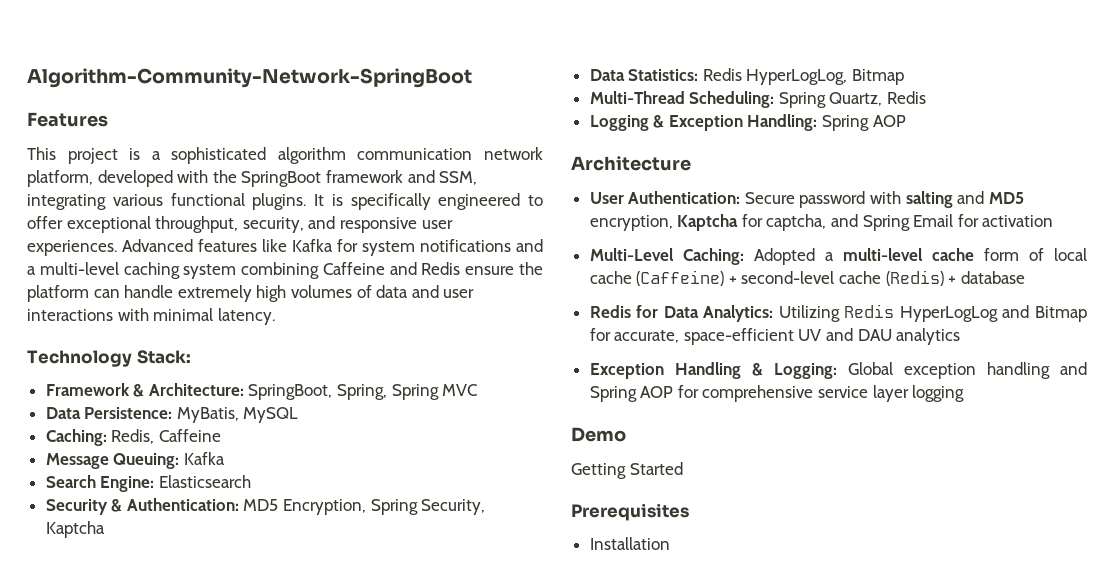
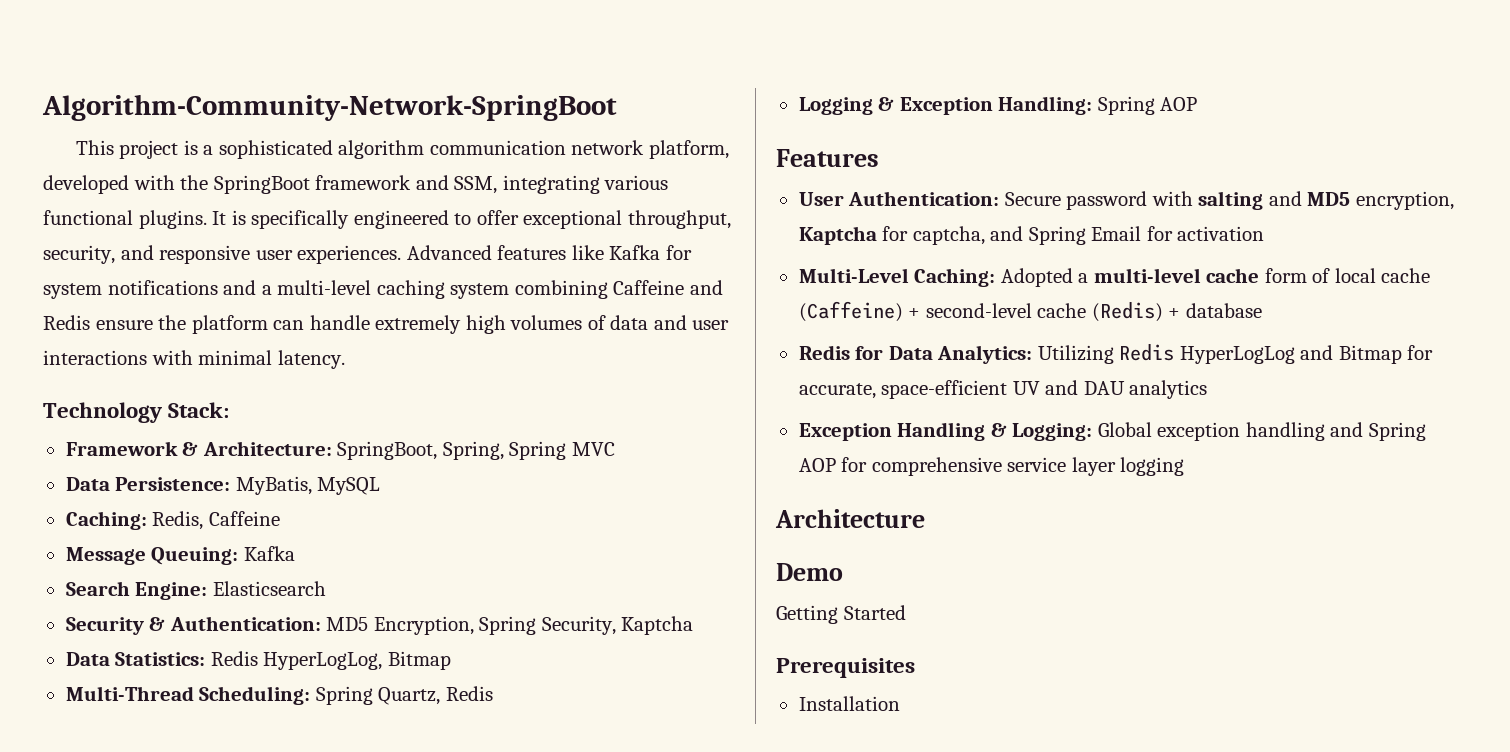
- Features
- Architecture
+ Features
+ Architecture

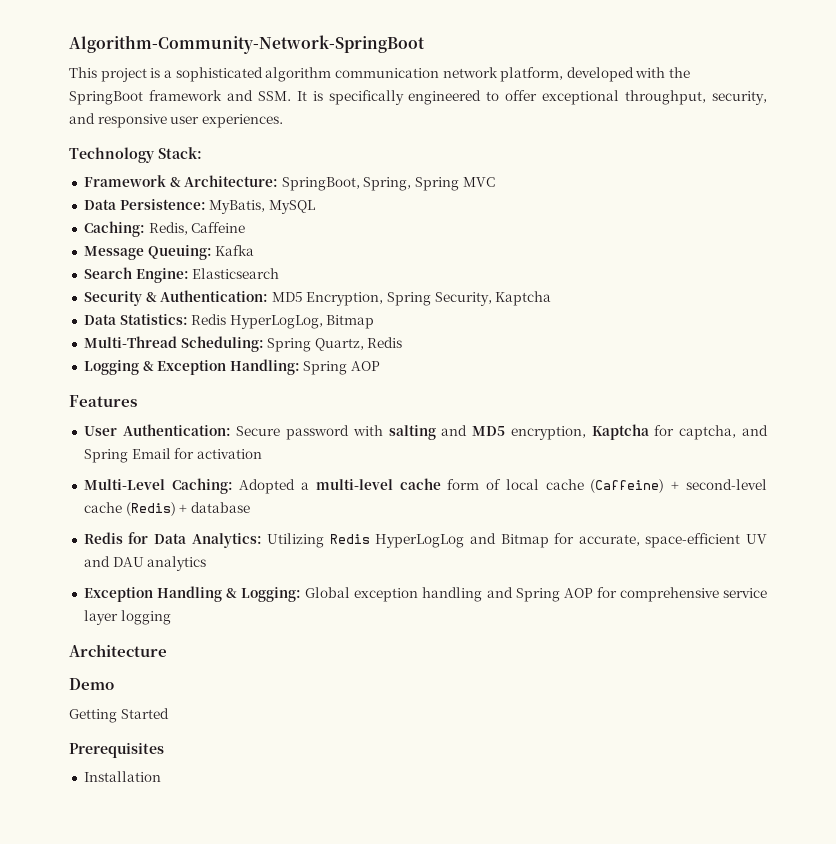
- This project is a sophisticated algorithm communication network platform, developed with the SpringBoot framework and SSM, integrating various functional plugins. It is specifically engineered to offer exceptional throughput, security, and responsive user experiences. Advanced features like Kafka for system notifications and a multi-level caching system combining Caffeine and Redis ensure the platform can handle extremely high volumes of data and user interactions with minimal latency.
+ This project is a sophisticated algorithm communication network platform, developed with the SpringBoot framework and SSM. It is specifically engineered to offer exceptional throughput, security, and responsive user experiences.

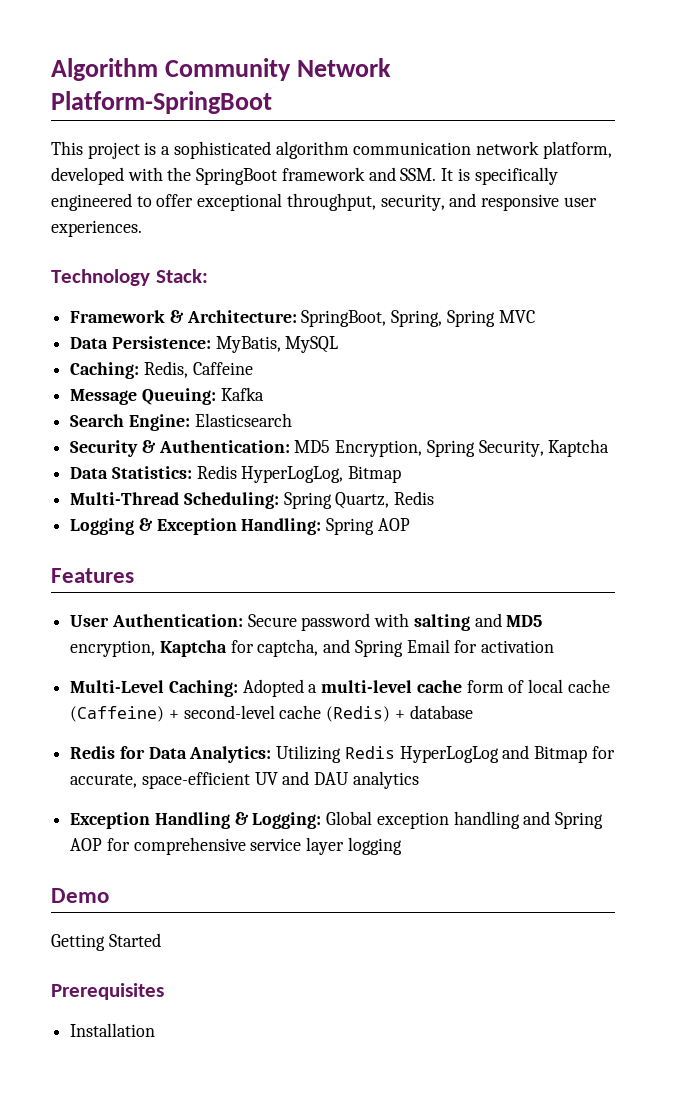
- Algorithm-Community-Network-SpringBoot
+ Algorithm Community Network Platform-SpringBoot
- Architecture

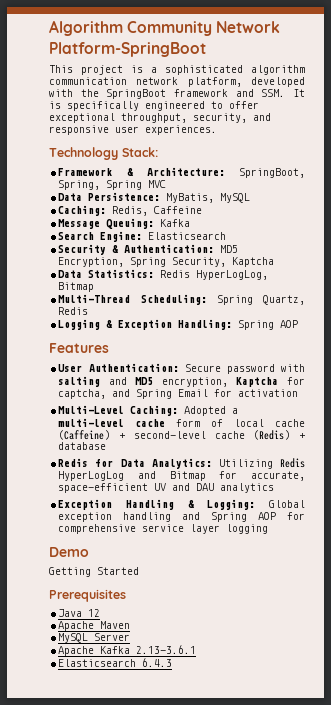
- Installation
+ Java 12
+ Apache Maven
+ MySQL Server
+ Apache Kafka 2.13-3.6.1
+ Elasticsearch 6.4.3

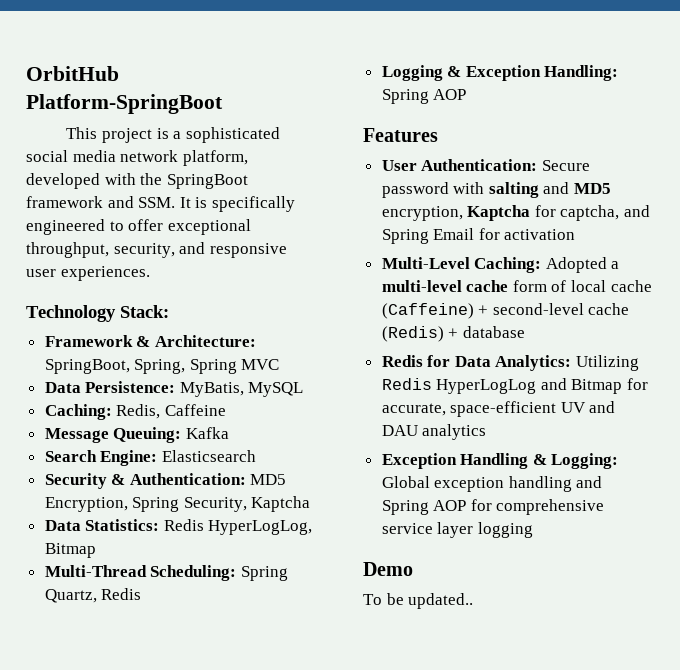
- Algorithm Community Network Platform-SpringBoot
+ OrbitHub Platform-SpringBoot
- This project is a sophisticated algorithm communication network platform, developed with the SpringBoot framework and SSM. It is specifically engineered to offer exceptional throughput, security, and responsive user experiences.
+ This project is a sophisticated social media network platform, developed with the SpringBoot framework and SSM. It is specifically engineered to offer exceptional throughput, security, and responsive user experiences.
- Getting Started
- Prerequisites
- Java 12
- Apache Maven
- MySQL Server
- Apache Kafka 2.13-3.6.1
- Elasticsearch 6.4.3
+ To be updated..

